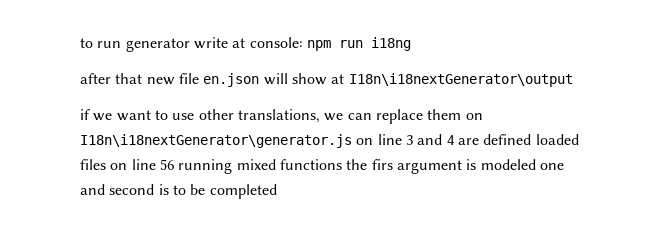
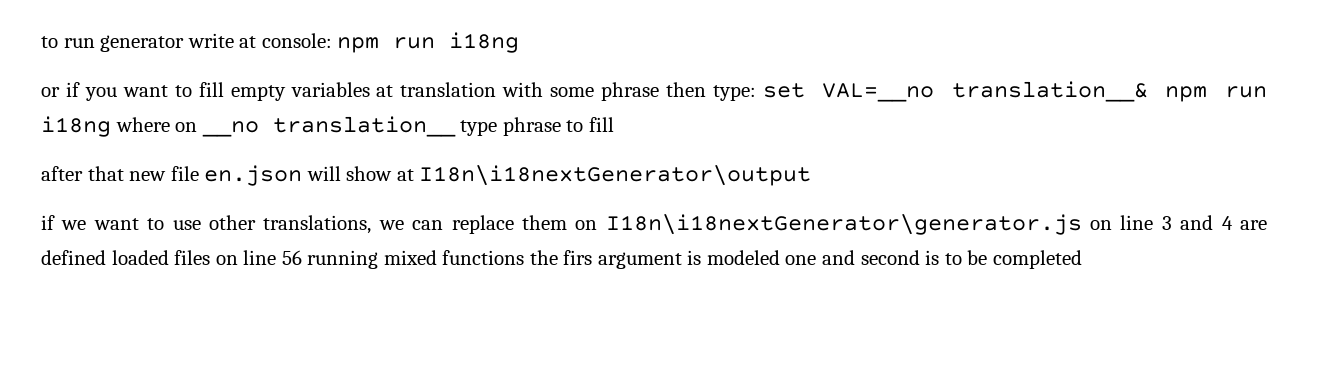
+ or if you want to fill empty variables at translation with some phrase then type: set VAL=__no translation__& npm run i18ng where on __no translation__ type phrase to fill

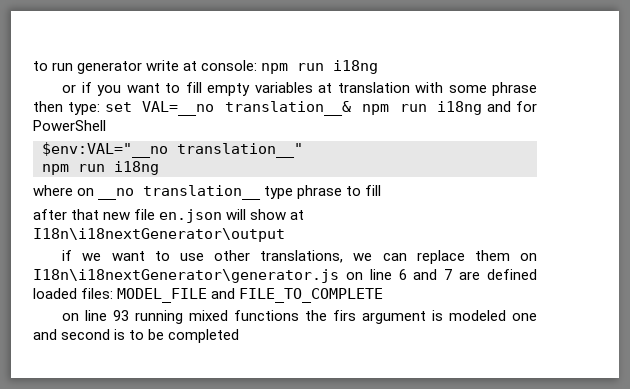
- or if you want to fill empty variables at translation with some phrase then type: set VAL=__no translation__& npm run i18ng where on __no translation__ type phrase to fill
+ or if you want to fill empty variables at translation with some phrase then type: set VAL=__no translation__& npm run i18ng and for PowerShell
+ $env:VAL="__no translation__"
+ npm run i18ng
+ where on __no translation__ type phrase to fill
- if we want to use other translations, we can replace them on I18n\i18nextGenerator\generator.js on line 3 and 4 are defined loaded files on line 56 running mixed functions the firs argument is modeled one and second is to be completed
+ if we want to use other translations, we can replace them on I18n\i18nextGenerator\generator.js on line 6 and 7 are defined loaded files: MODEL_FILE and FILE_TO_COMPLETE
+ on line 93 running mixed functions the firs argument is modeled one and second is to be completed

